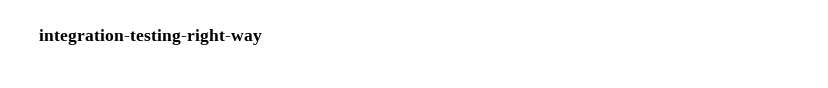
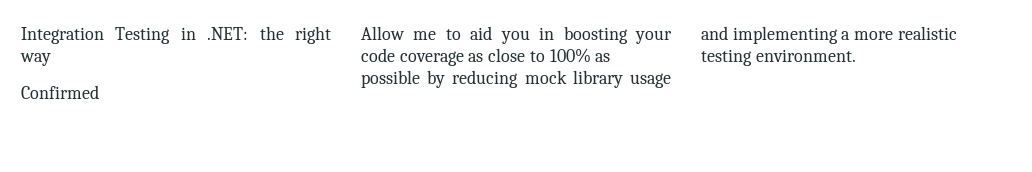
- integration-testing-right-way
+ Integration Testing in .NET: the right way
+ Confirmed
+ Allow me to aid you in boosting your code coverage as close to 100% as possible by reducing mock library usage and implementing a more realistic testing environment.

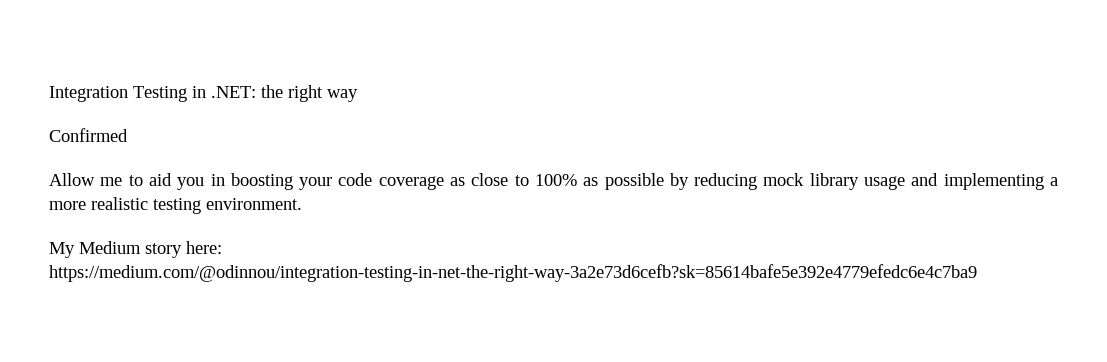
+ My Medium story here: https://medium.com/@odinnou/integration-testing-in-net-the-right-way-3a2e73d6cefb?sk=85614bafe5e392e4779efedc6e4c7ba9

